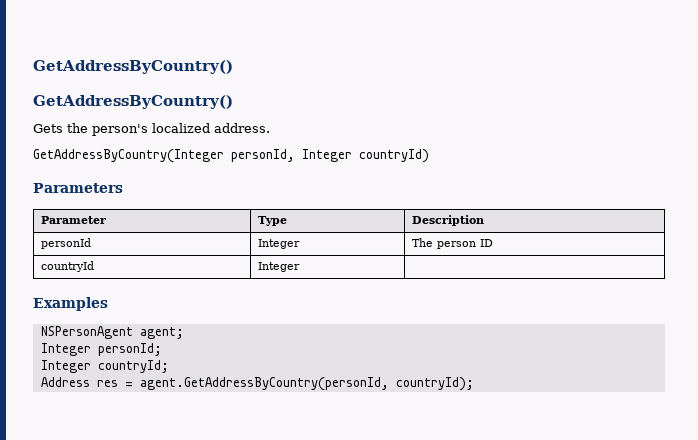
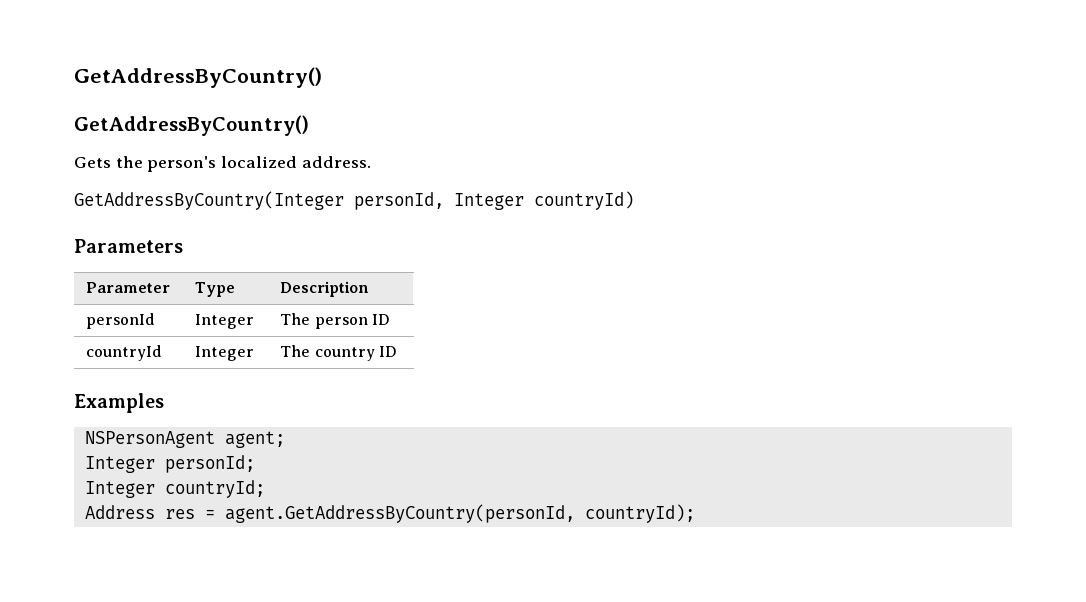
- countryId | Integer |
+ countryId | Integer | The country ID

